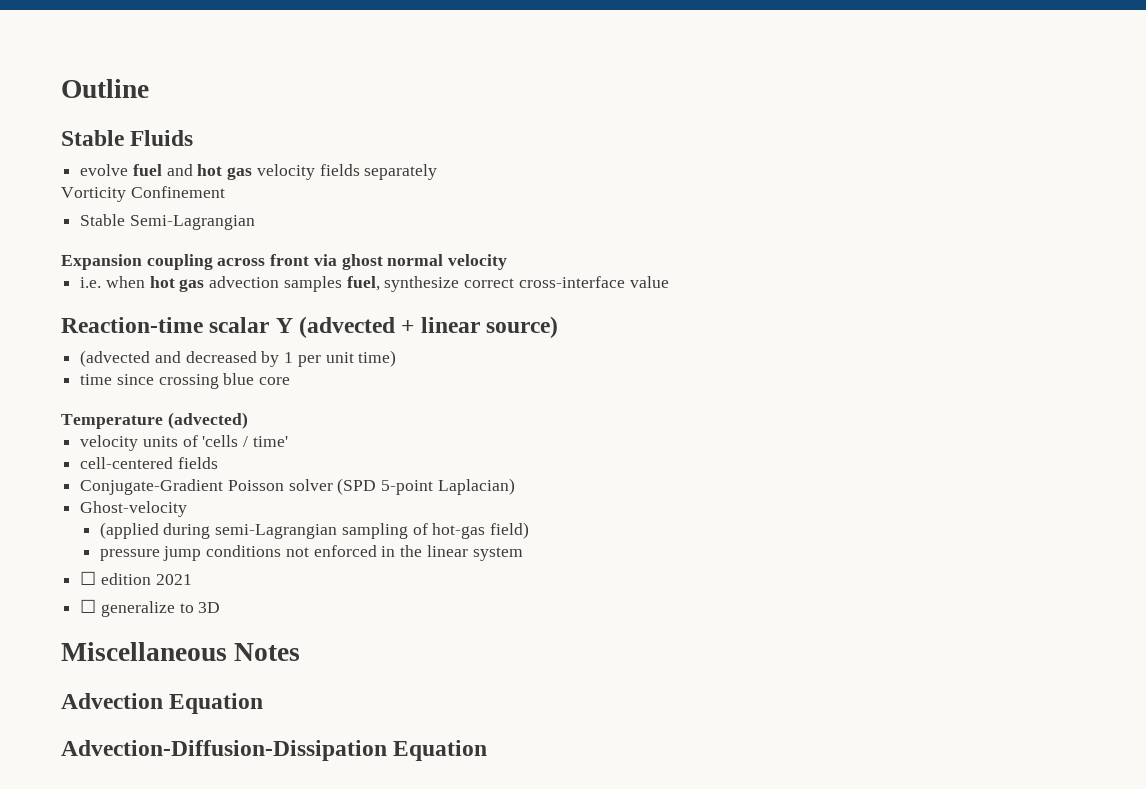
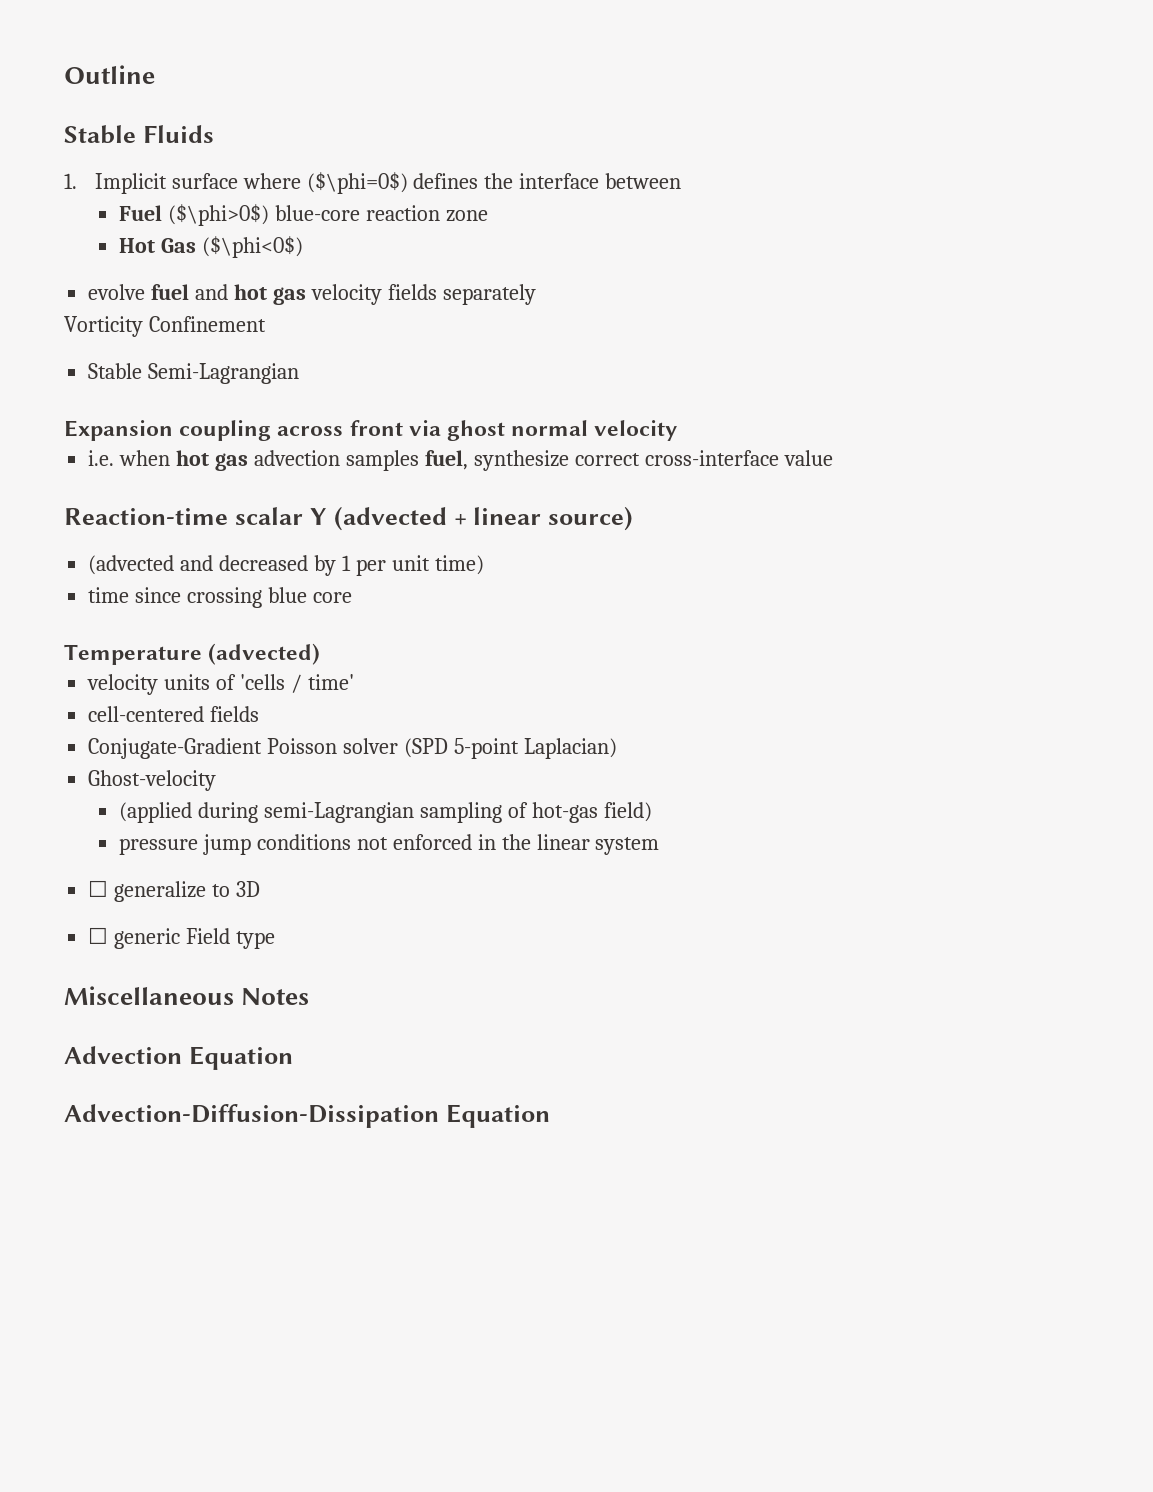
+ 1. Implicit surface where ($\phi=0$) defines the interface between
+ Fuel ($\phi>0$) blue-core reaction zone
+ Hot Gas ($\phi<0$)
- ☐ edition 2021
+ ☐ generic Field type

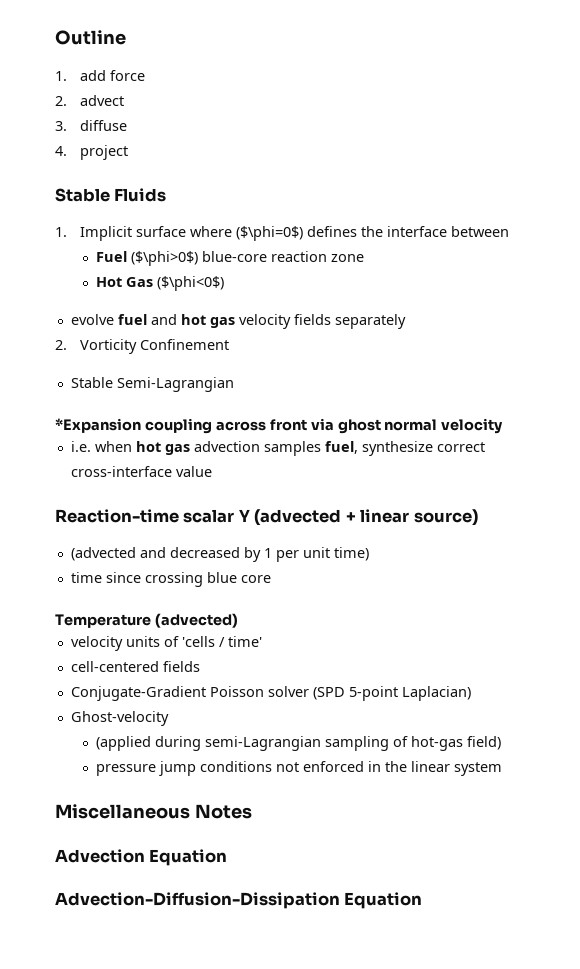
+ 1. add force
+ 2. advect
+ 3. diffuse
+ 4. project
- Vorticity Confinement
+ 2. Vorticity Confinement
- Expansion coupling across front via ghost normal velocity
+ *Expansion coupling across front via ghost normal velocity
- ☐ generalize to 3D
- ☐ generic Field type

